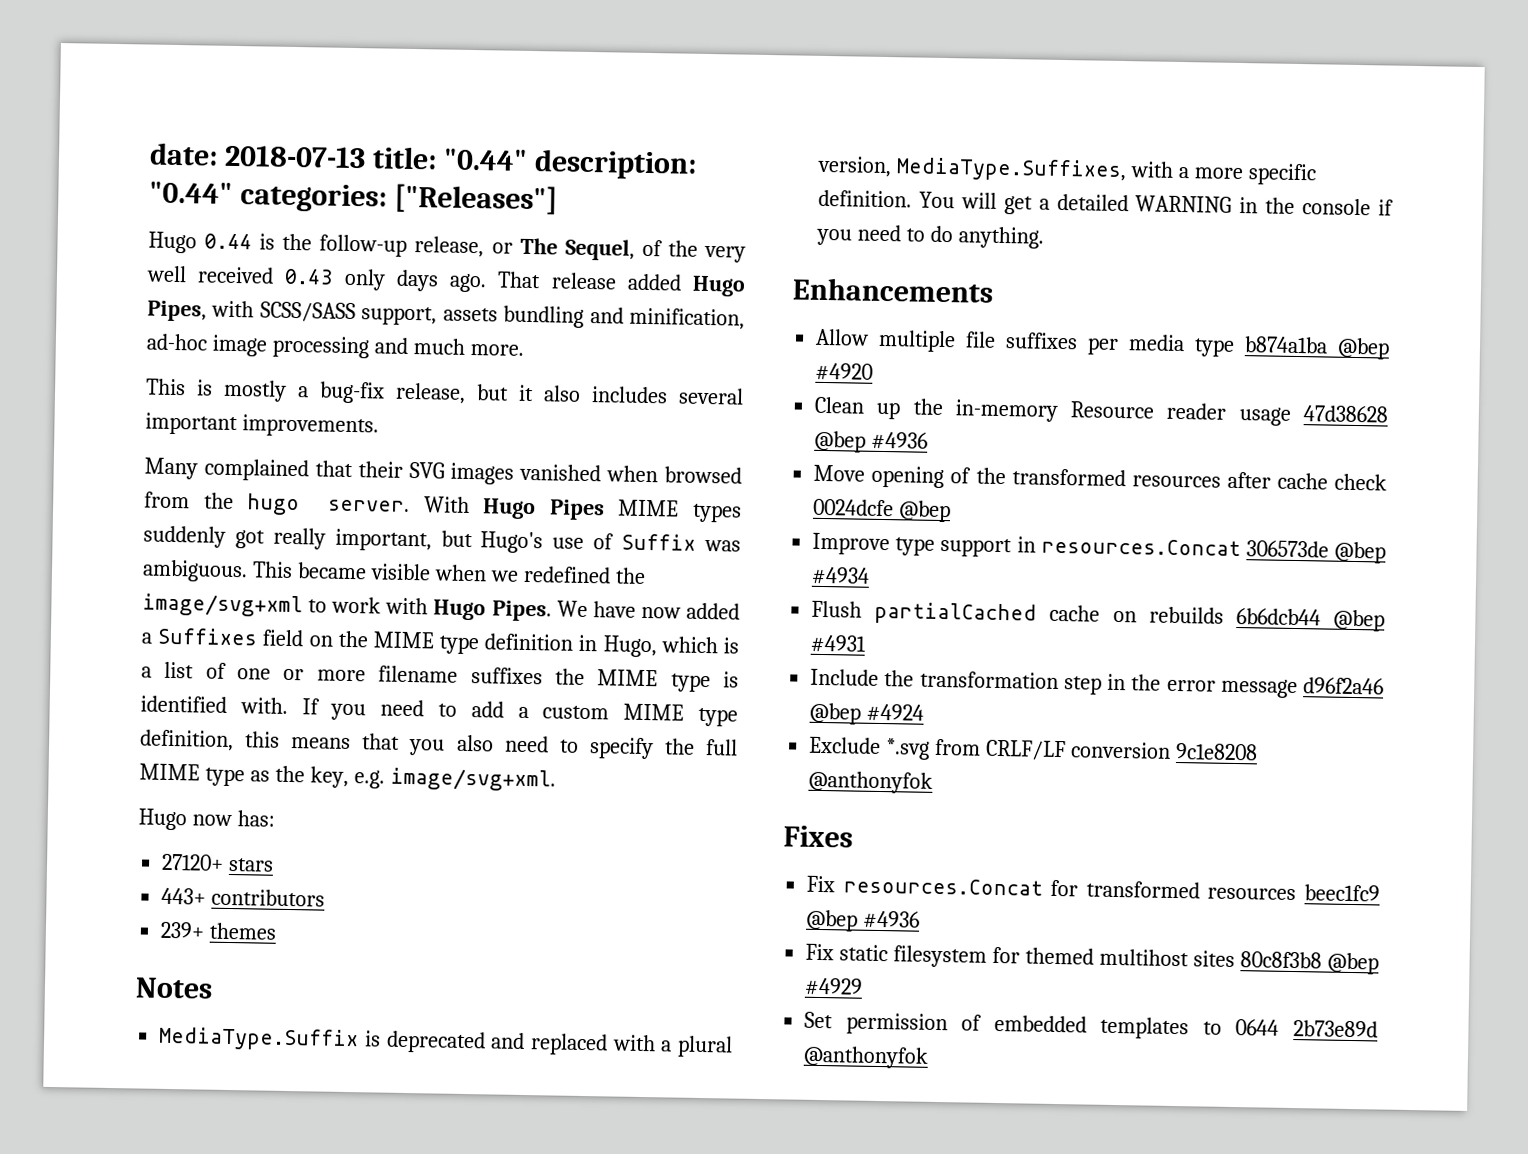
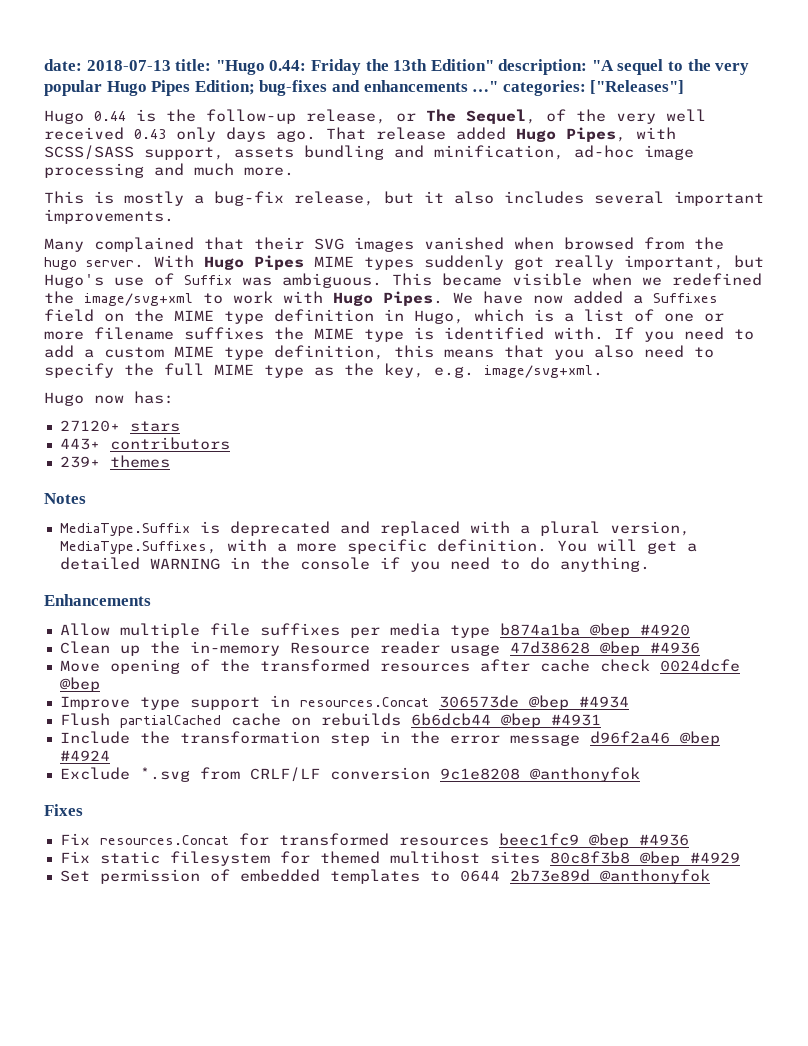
- date: 2018-07-13 title: "0.44" description: "0.44" categories: ["Releases"]
+ date: 2018-07-13 title: "Hugo 0.44: Friday the 13th Edition" description: "A sequel to the very popular Hugo Pipes Edition; bug-fixes and enhancements …" categories: ["Releases"]

